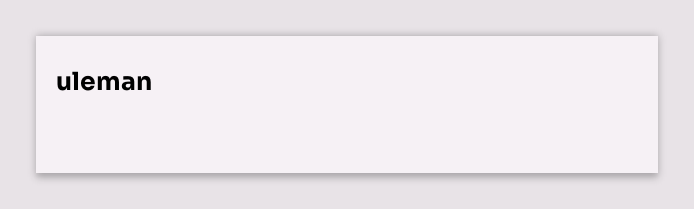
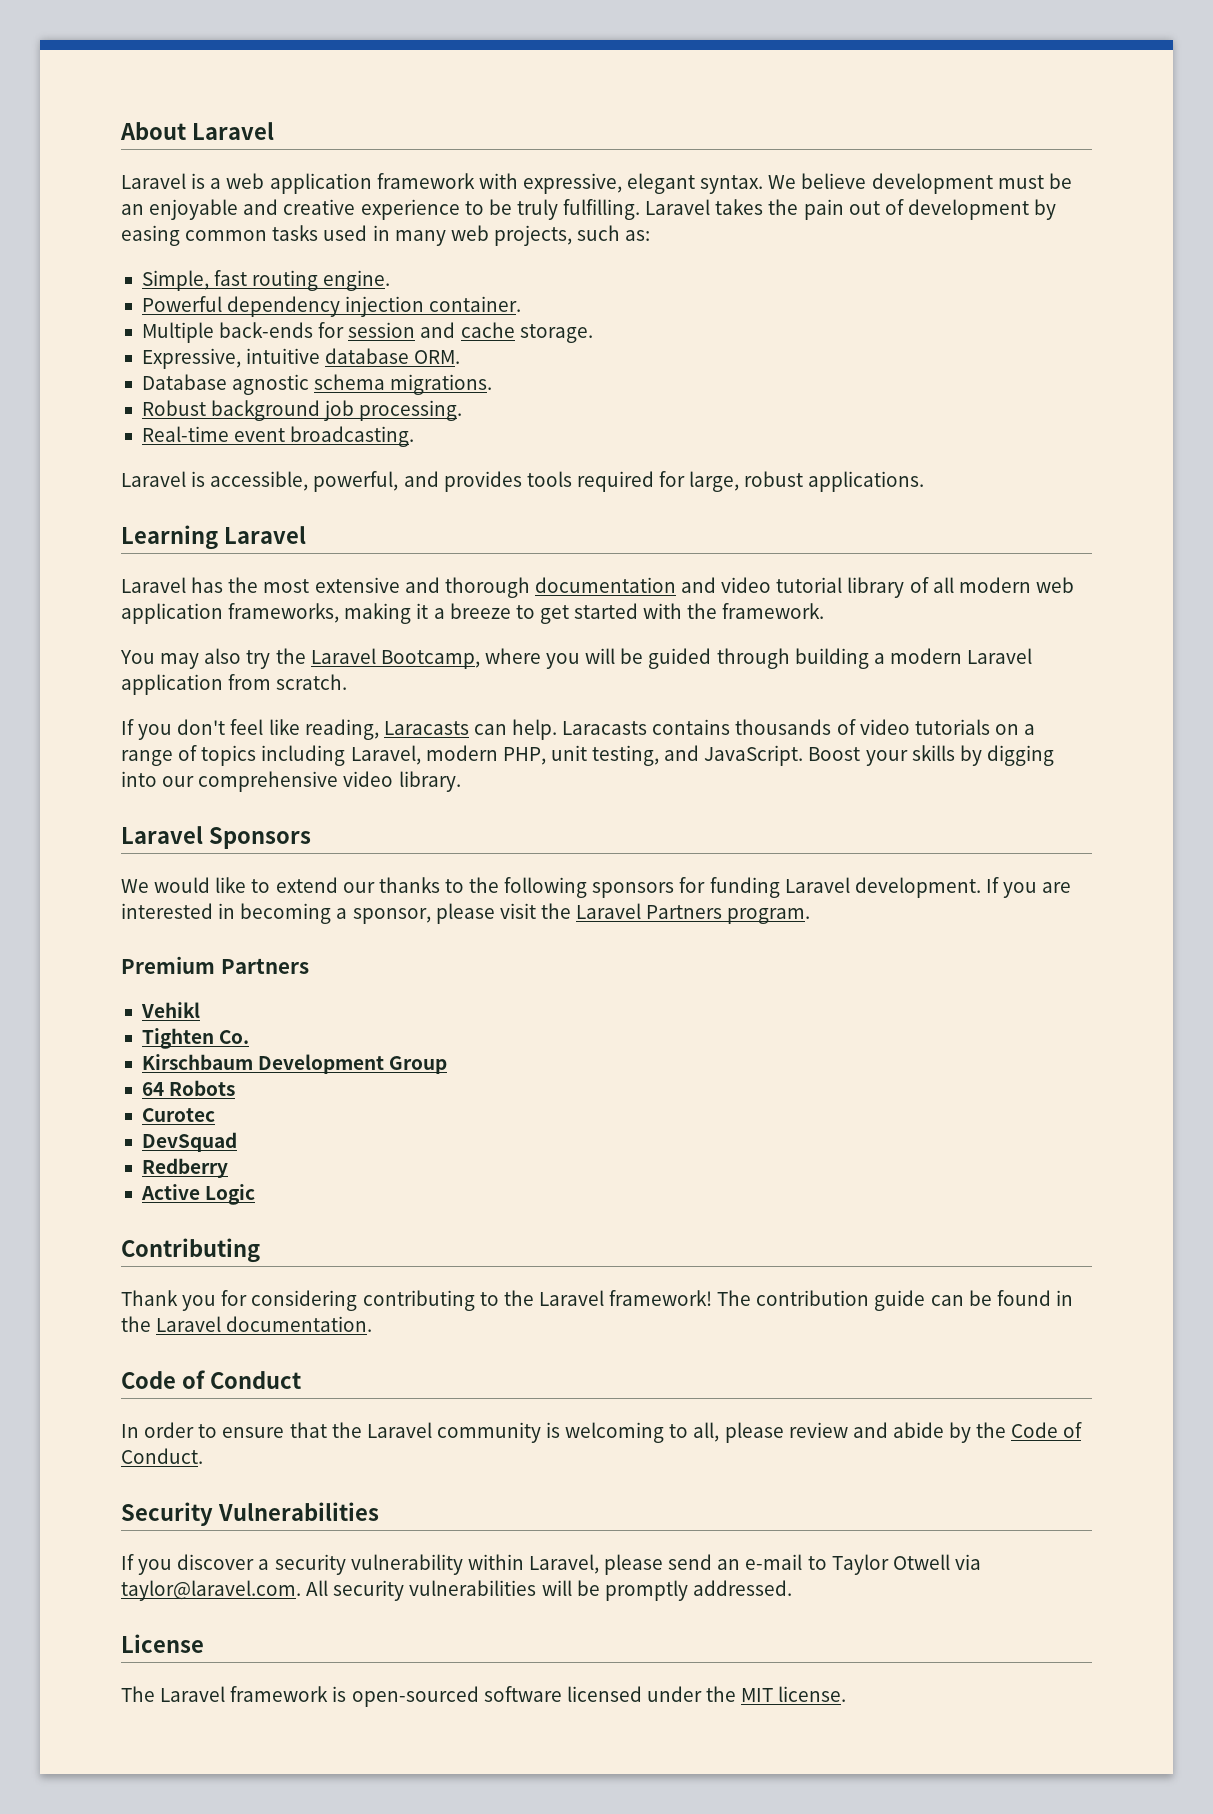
- uleman
+ About Laravel
+ Laravel is a web application framework with expressive, elegant syntax. We believe development must be an enjoyable and creative experience to be truly fulfilling. Laravel takes the pain out of development by easing common tasks used in many web projects, such as:
+ Simple, fast routing engine.
+ Powerful dependency injection container.
+ Multiple back-ends for session and cache storage.
+ Expressive, intuitive database ORM.
+ Database agnostic schema migrations.
+ Robust background job processing.
+ Real-time event broadcasting.
+ Laravel is accessible, powerful, and provides tools required for large, robust applications.
+ Learning Laravel
+ Laravel has the most extensive and thorough documentation and video tutorial library of all modern web application frameworks, making it a breeze to get started with the framework.
+ You may also try the Laravel Bootcamp, where you will be guided through building a modern Laravel application from scratch.
+ If you don't feel like reading, Laracasts can help. Laracasts contains thousands of video tutorials on a range of topics including Laravel, modern PHP, unit testing, and JavaScript. Boost your skills by digging into our comprehensive video library.
+ Laravel Sponsors
+ We would like to extend our thanks to the following sponsors for funding Laravel development. If you are interested in becoming a sponsor, please visit the Laravel Partners program.
+ Premium Partners
+ Vehikl
+ Tighten Co.
+ Kirschbaum Development Group
+ 64 Robots
+ Curotec
+ DevSquad
+ Redberry
+ Active Logic
+ Contributing
+ Thank you for considering contributing to the Laravel framework! The contribution guide can be found in the Laravel documentation.
+ Code of Conduct
+ In order to ensure that the Laravel community is welcoming to all, please review and abide by the Code of Conduct.
+ Security Vulnerabilities
+ If you discover a security vulnerability within Laravel, please send an e-mail to Taylor Otwell via taylor@laravel.com. All security vulnerabilities will be promptly addressed.
+ License
+ The Laravel framework is open-sourced software licensed under the MIT license.

